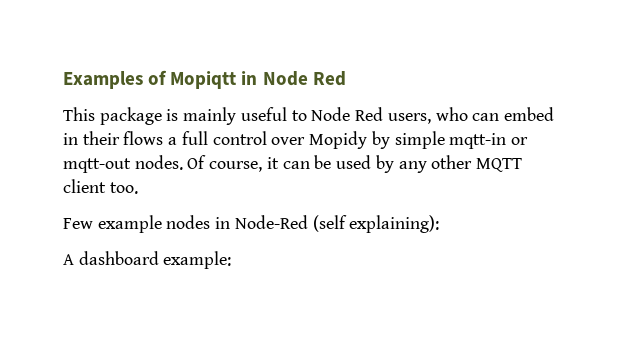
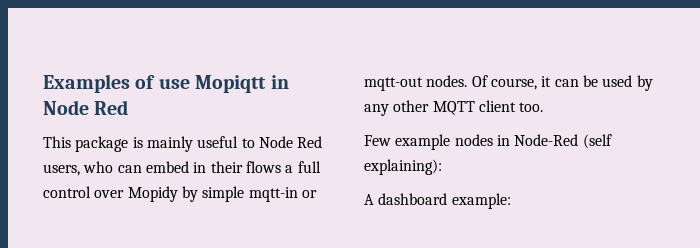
- Examples of Mopiqtt in Node Red
+ Examples of use Mopiqtt in Node Red

